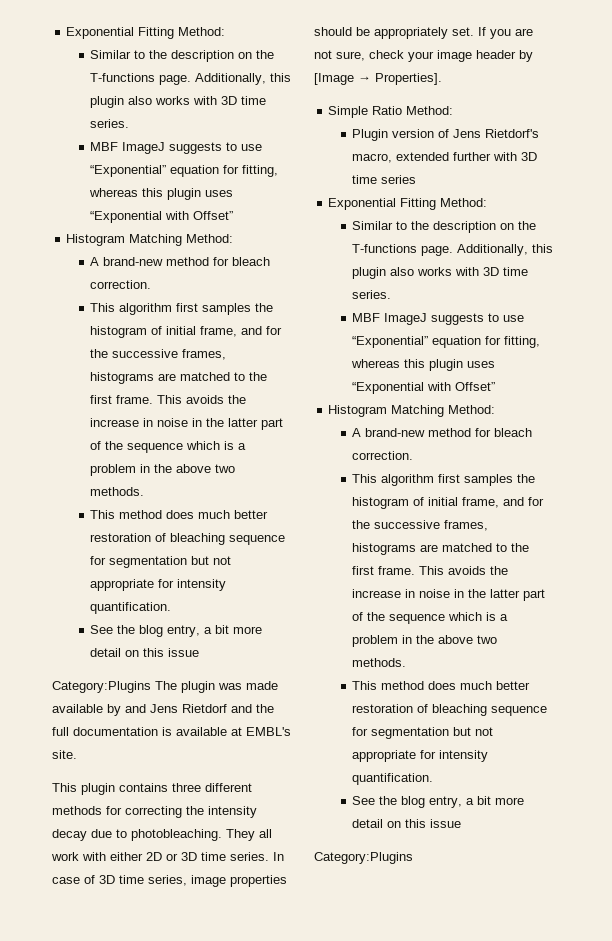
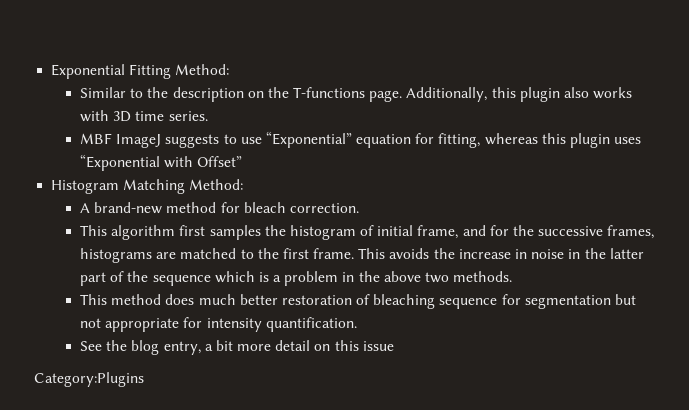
- Category:Plugins The plugin was made available by and Jens Rietdorf and the full documentation is available at EMBL's site.
- This plugin contains three different methods for correcting the intensity decay due to photobleaching. They all work with either 2D or 3D time series. In case of 3D time series, image properties should be appropriately set. If you are not sure, check your image header by [Image → Properties].
- Simple Ratio Method:
- Plugin version of Jens Rietdorf's macro, extended further with 3D time series
- Exponential Fitting Method:
- Similar to the description on the T-functions page. Additionally, this plugin also works with 3D time series.
- MBF ImageJ suggests to use “Exponential” equation for fitting, whereas this plugin uses “Exponential with Offset”
- Histogram Matching Method:
- A brand-new method for bleach correction.
- This algorithm first samples the histogram of initial frame, and for the successive frames, histograms are matched to the first frame. This avoids the increase in noise in the latter part of the sequence which is a problem in the above two methods.
- This method does much better restoration of bleaching sequence for segmentation but not appropriate for intensity quantification.
- See the blog entry, a bit more detail on this issue

